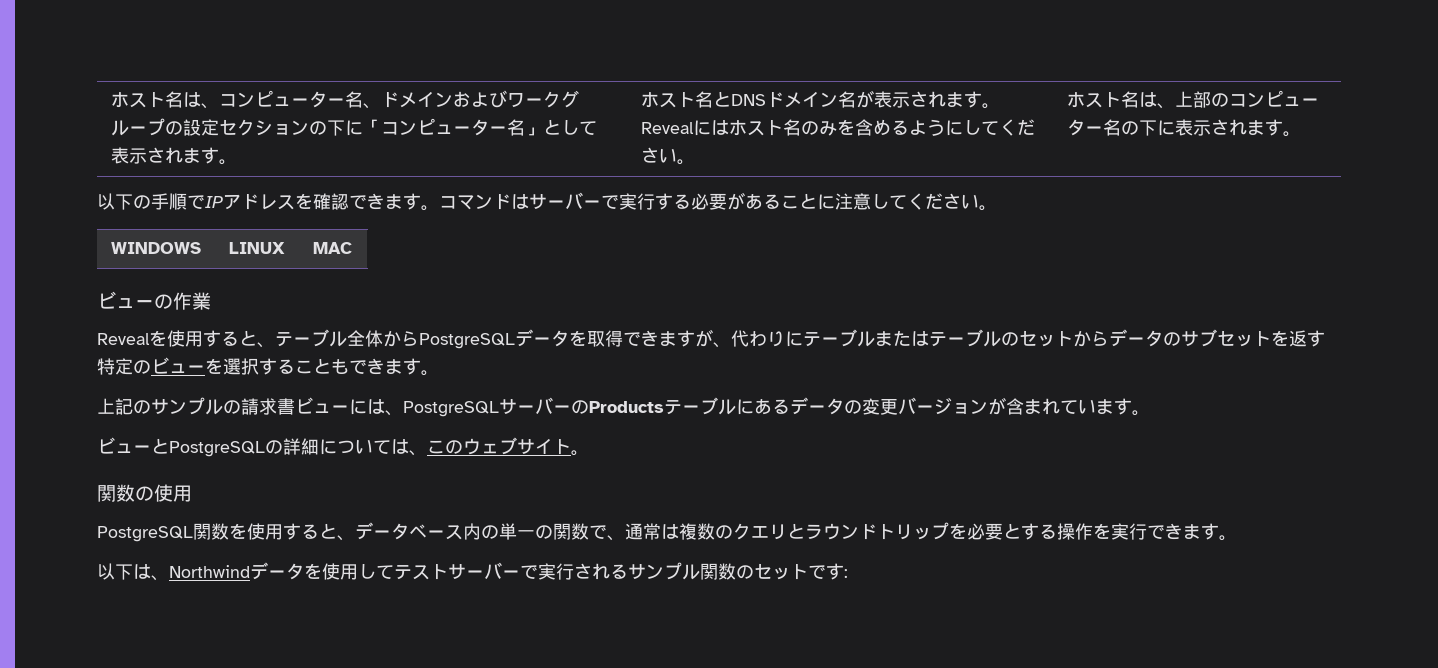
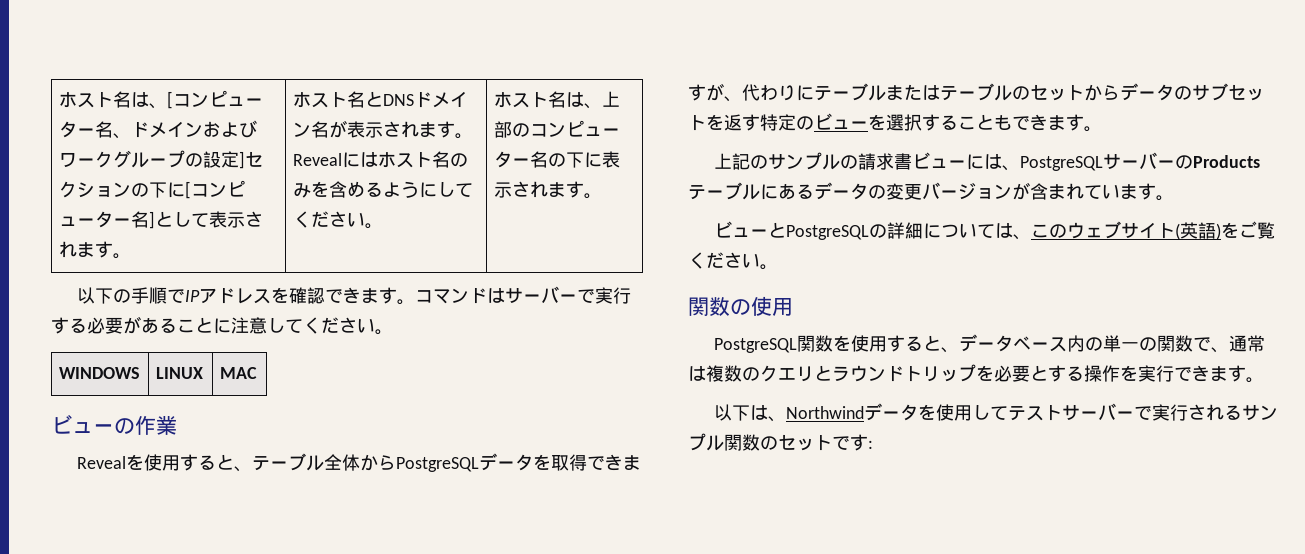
- ホスト名は、コンピューター名、ドメインおよびワークグループの設定セクションの下に「コンピューター名」として表示されます。
+ ホスト名は、[コンピューター名、ドメインおよびワークグループの設定]セクションの下に[コンピューター名]として表示されます。
- ビューとPostgreSQLの詳細については、このウェブサイト。
+ ビューとPostgreSQLの詳細については、このウェブサイト(英語)をご覧ください。

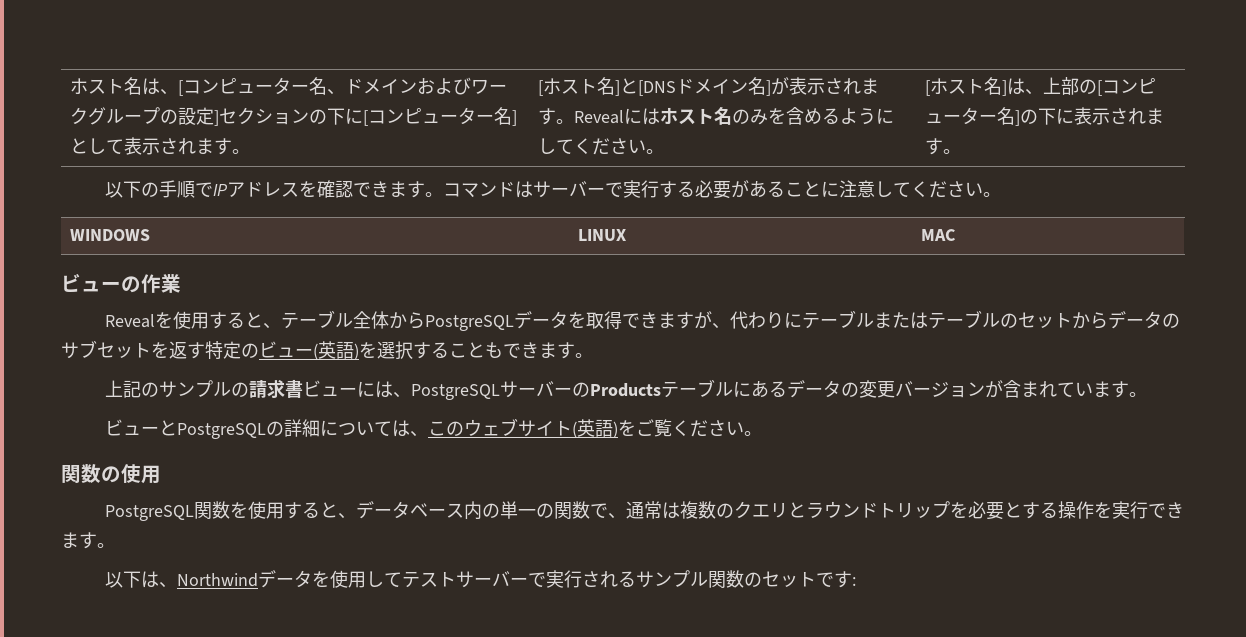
- ホスト名とDNSドメイン名が表示されます。
+ [ホスト名]と[DNSドメイン名]が表示されます。
- ホスト名は、上部のコンピューター名の下に表示されます。
+ [ホスト名]は、上部の[コンピューター名]の下に表示されます。
- Revealを使用すると、テーブル全体からPostgreSQLデータを取得できますが、代わりにテーブルまたはテーブルのセットからデータのサブセットを返す特定のビューを選択することもできます。
+ Revealを使用すると、テーブル全体からPostgreSQLデータを取得できますが、代わりにテーブルまたはテーブルのセットからデータのサブセットを返す特定のビュー(英語)を選択することもできます。

